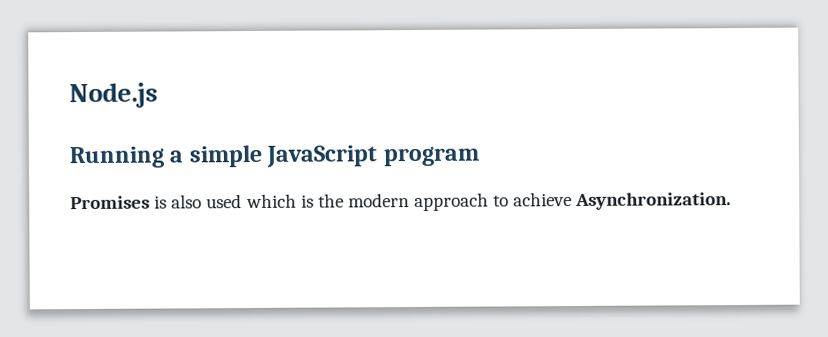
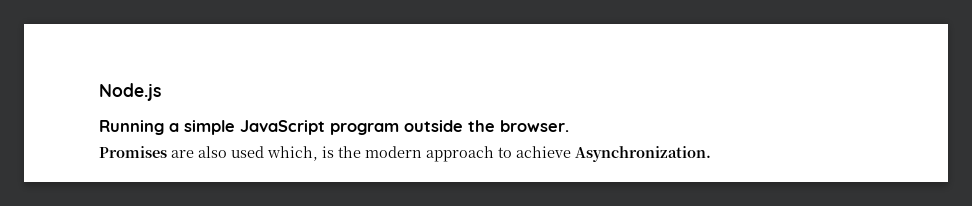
- Running a simple JavaScript program
+ Running a simple JavaScript program outside the browser.
- Promises is also used which is the modern approach to achieve Asynchronization.
+ Promises are also used which, is the modern approach to achieve Asynchronization.

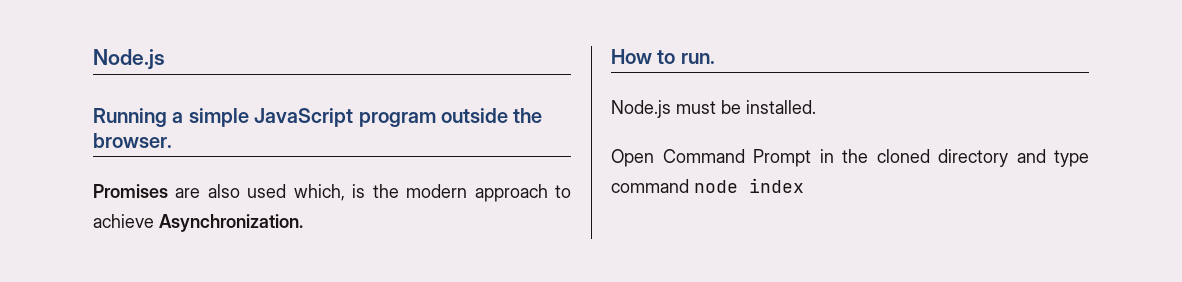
+ How to run.
+ Node.js must be installed.
+ Open Command Prompt in the cloned directory and type command node index

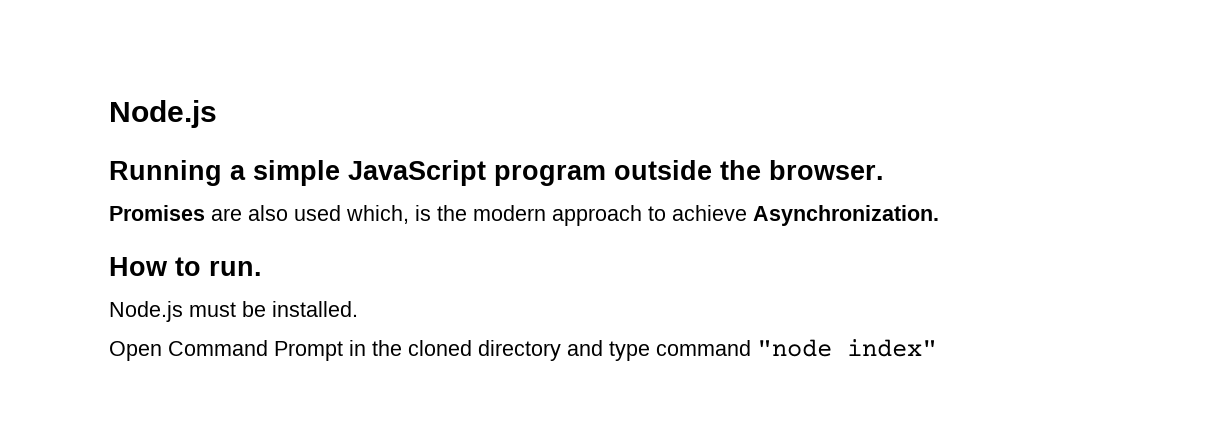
- Open Command Prompt in the cloned directory and type command node index
+ Open Command Prompt in the cloned directory and type command "node index"

